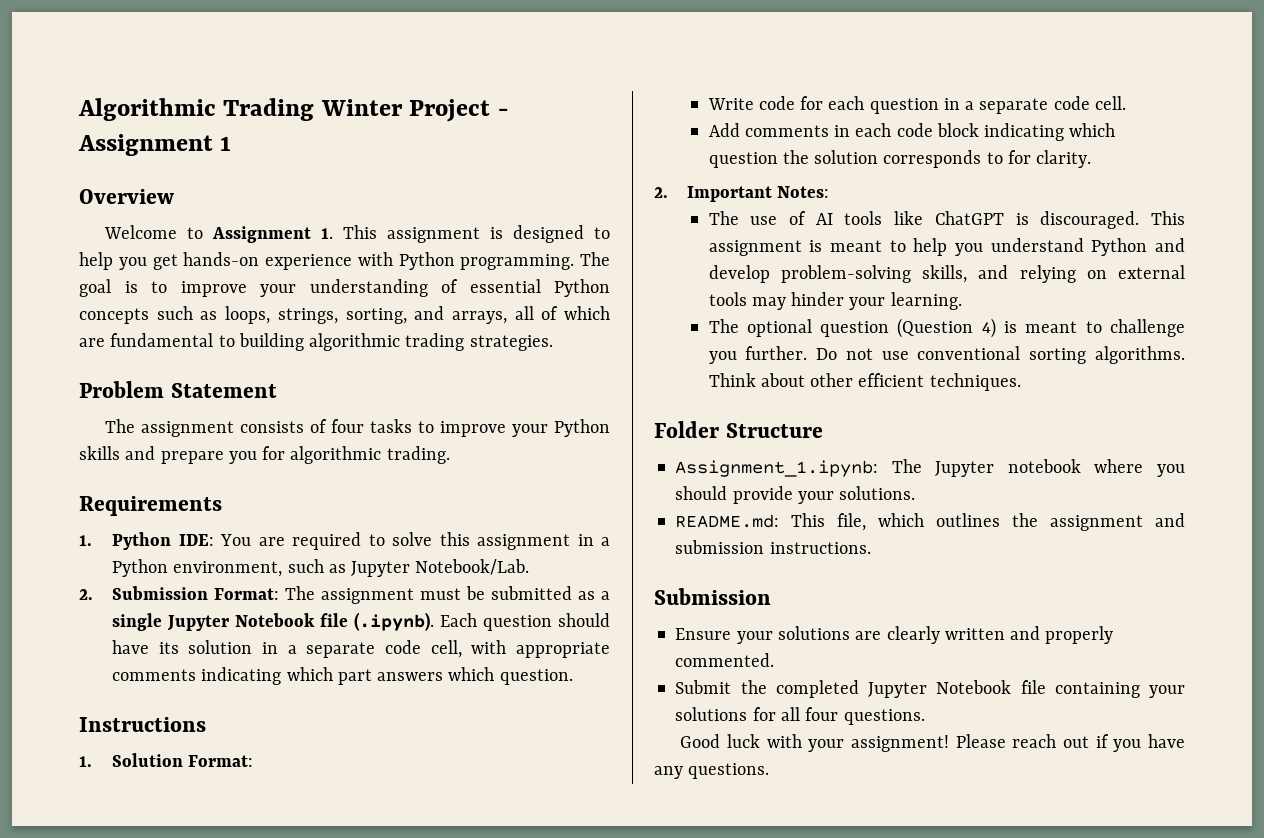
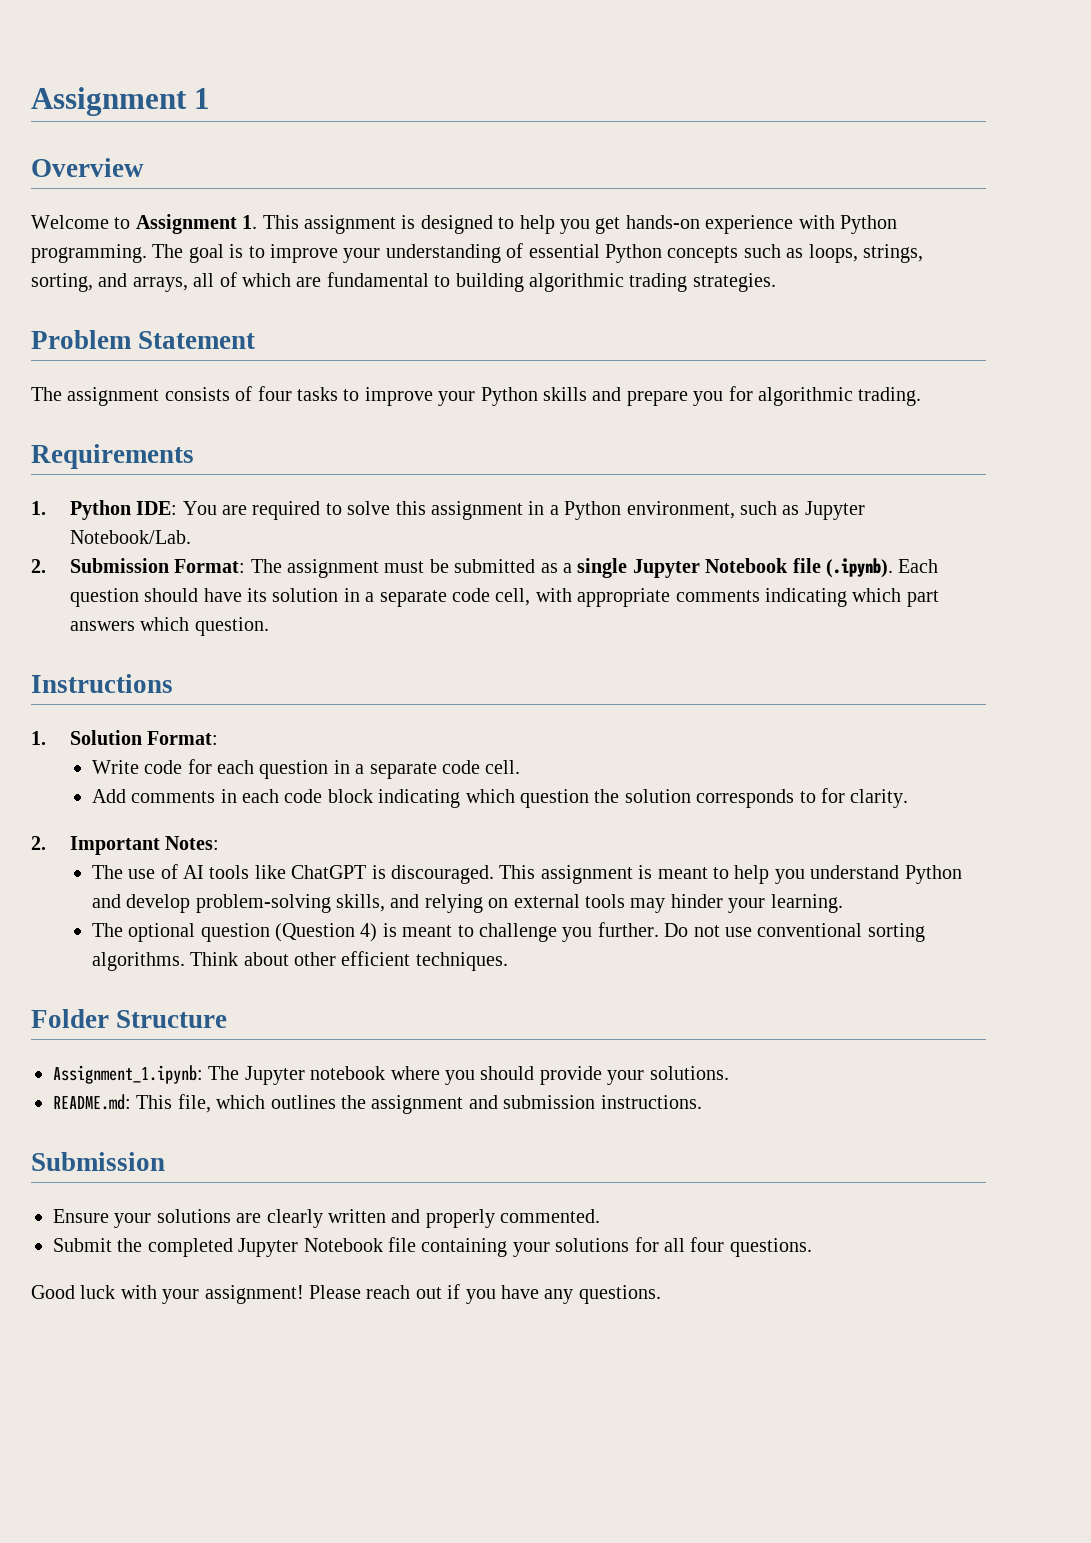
- Algorithmic Trading Winter Project - Assignment 1
+ Assignment 1

